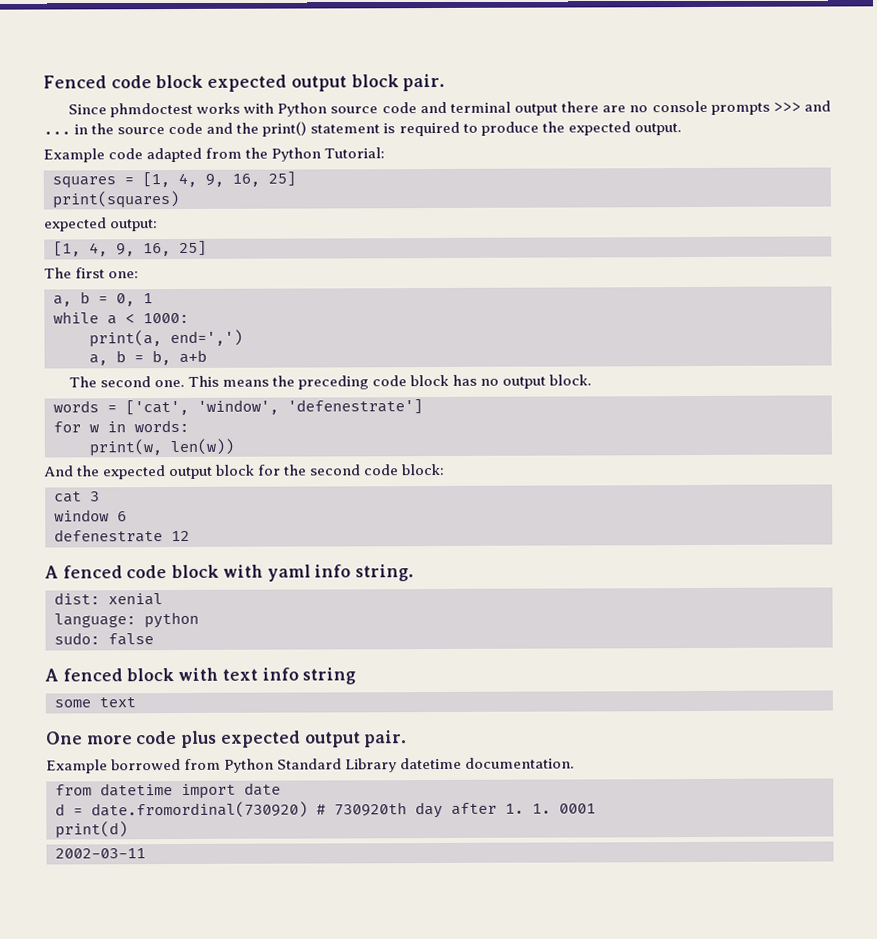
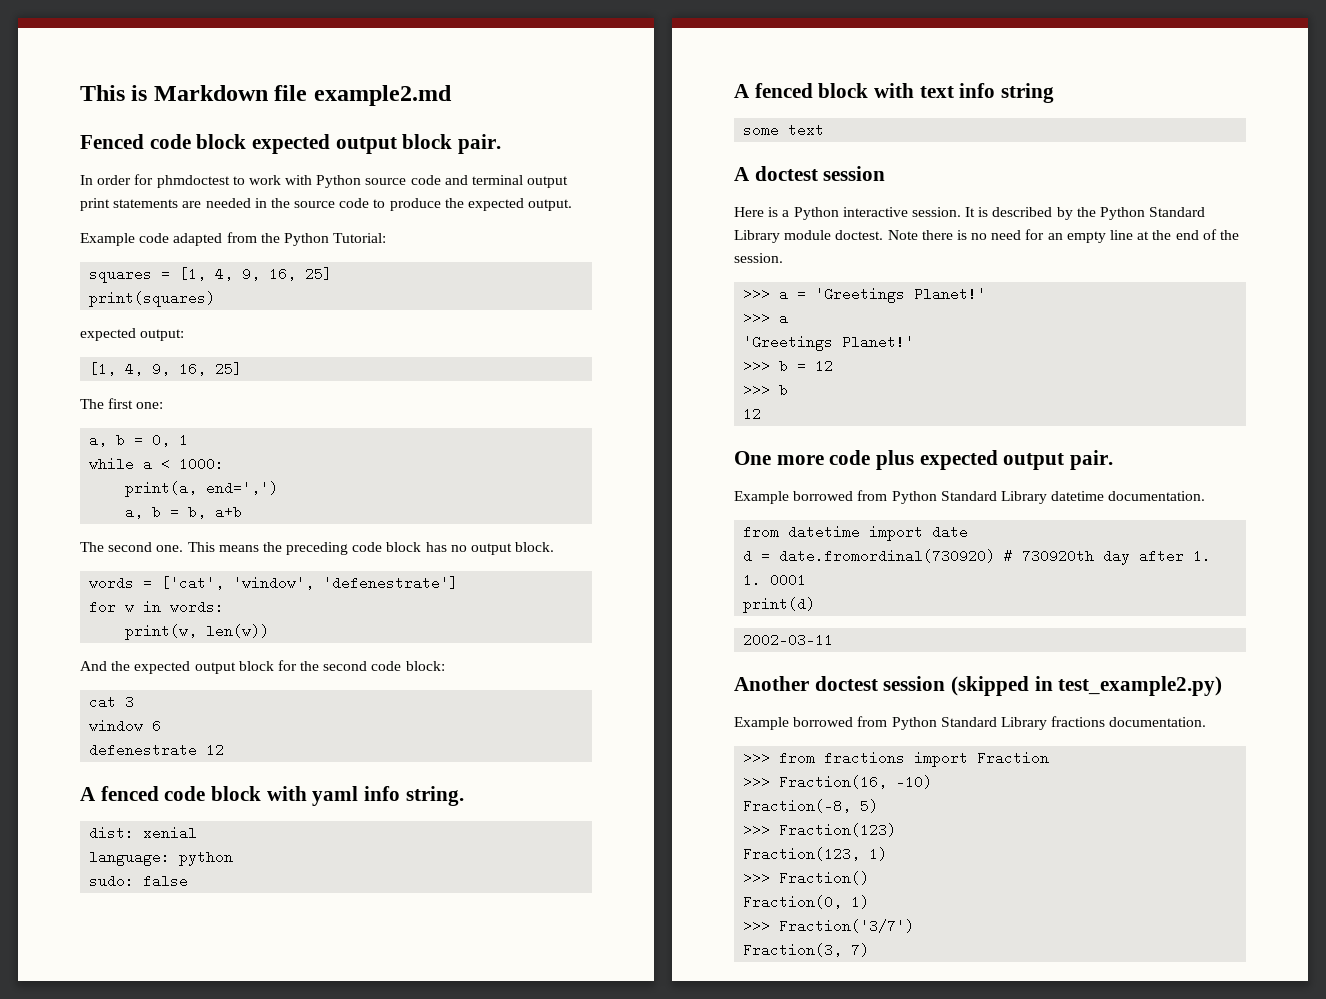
+ This is Markdown file example2.md
- Since phmdoctest works with Python source code and terminal output there are no console prompts >>> and ... in the source code and the print() statement is required to produce the expected output.
+ In order for phmdoctest to work with Python source code and terminal output print statements are needed in the source code to produce the expected output.
+ A doctest session
+ Here is a Python interactive session. It is described by the Python Standard Library module doctest. Note there is no need for an empty line at the end of the session.
+ >>> a = 'Greetings Planet!'
+ >>> a
+ 'Greetings Planet!'
+ >>> b = 12
+ >>> b
+ 12
+ Another doctest session (skipped in test_example2.py)
+ Example borrowed from Python Standard Library fractions documentation.
+ >>> from fractions import Fraction
+ >>> Fraction(16, -10)
+ Fraction(-8, 5)
+ >>> Fraction(123)
+ Fraction(123, 1)
+ >>> Fraction()
+ Fraction(0, 1)
+ >>> Fraction('3/7')
+ Fraction(3, 7)

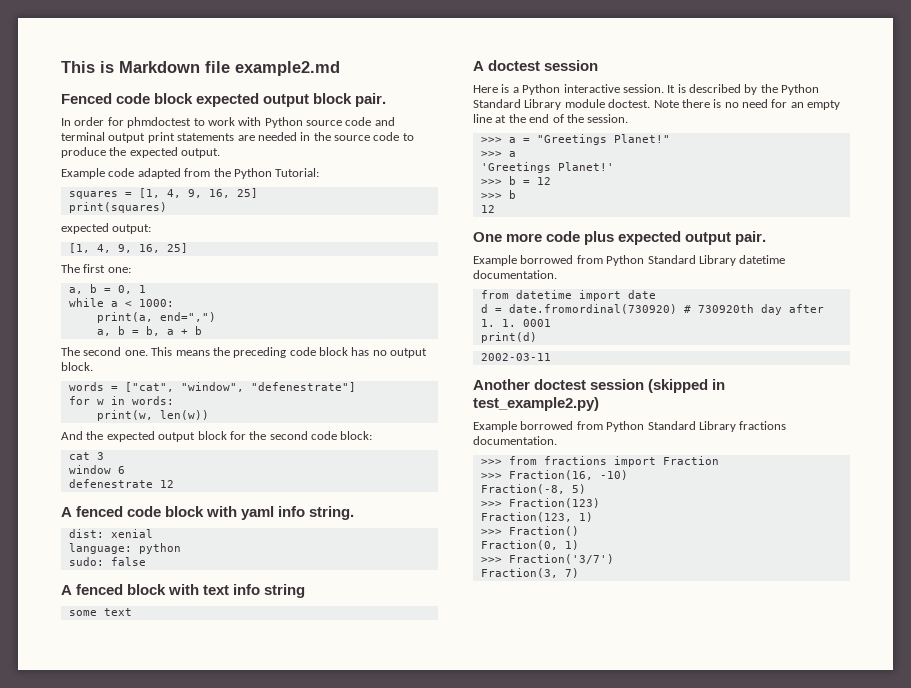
- print(a, end=',')
+ print(a, end=",")
- a, b = b, a+b
+ a, b = b, a + b
- words = ['cat', 'window', 'defenestrate']
+ words = ["cat", "window", "defenestrate"]
- >>> a = 'Greetings Planet!'
+ >>> a = "Greetings Planet!"

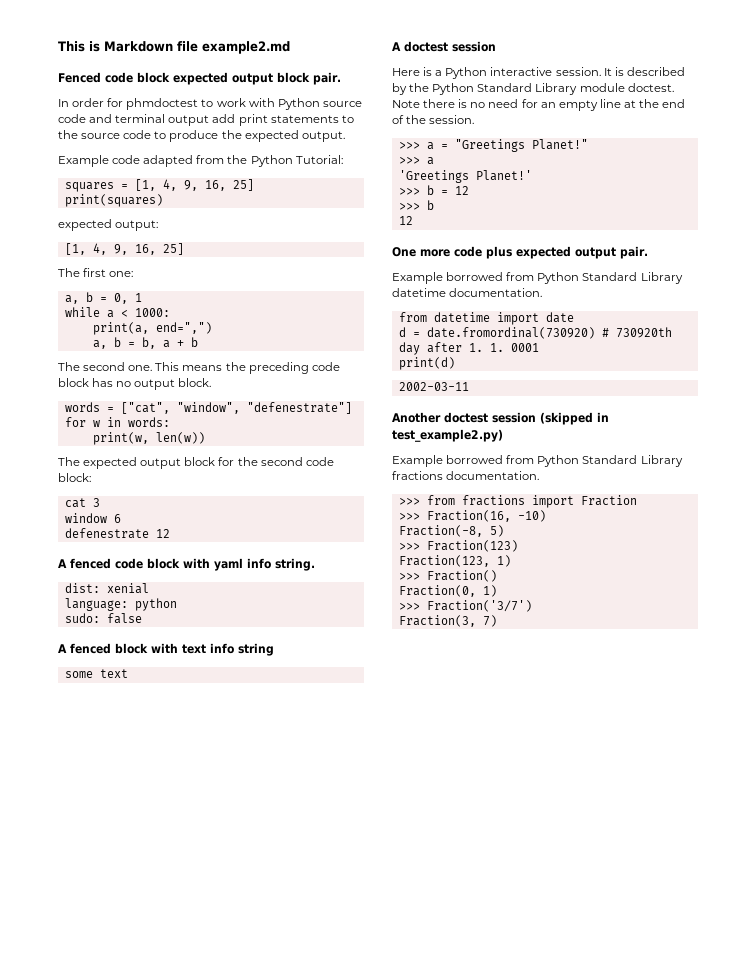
- In order for phmdoctest to work with Python source code and terminal output print statements are needed in the source code to produce the expected output.
+ In order for phmdoctest to work with Python source code and terminal output add print statements to the source code to produce the expected output.
- And the expected output block for the second code block:
+ The expected output block for the second code block:

